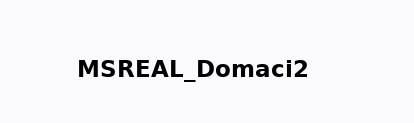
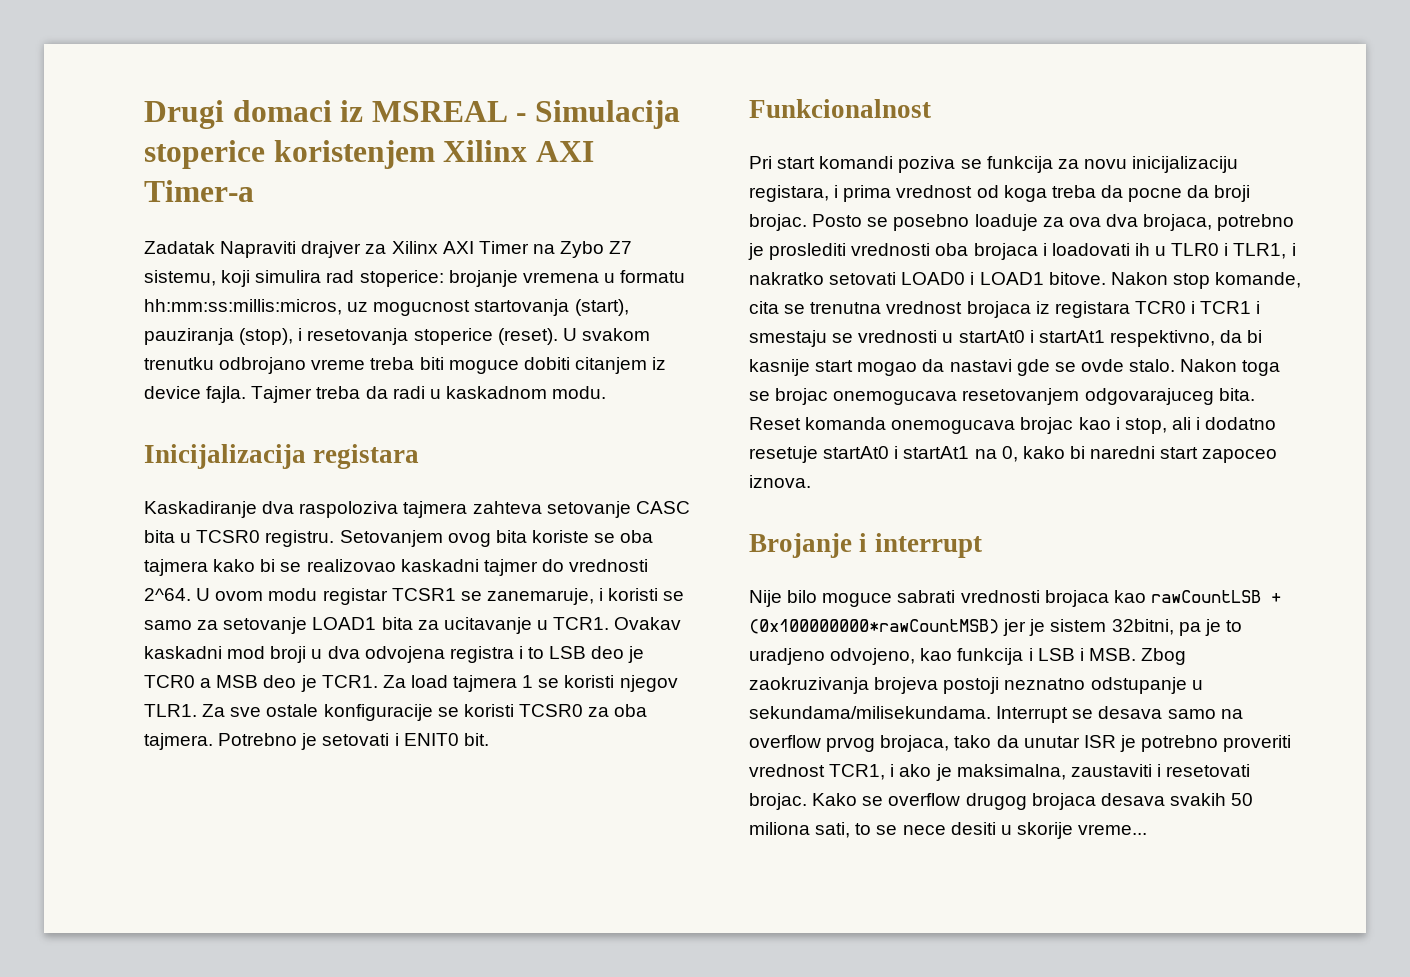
- MSREAL_Domaci2
+ Drugi domaci iz MSREAL - Simulacija stoperice koristenjem Xilinx AXI Timer-a
+ Zadatak Napraviti drajver za Xilinx AXI Timer na Zybo Z7 sistemu, koji simulira rad stoperice: brojanje vremena u formatu hh:mm:ss:millis:micros, uz mogucnost startovanja (start), pauziranja (stop), i resetovanja stoperice (reset). U svakom trenutku odbrojano vreme treba biti moguce dobiti citanjem iz device fajla. Tajmer treba da radi u kaskadnom modu.
+ Inicijalizacija registara
+ Kaskadiranje dva raspoloziva tajmera zahteva setovanje CASC bita u TCSR0 registru. Setovanjem ovog bita koriste se oba tajmera kako bi se realizovao kaskadni tajmer do vrednosti 2^64. U ovom modu registar TCSR1 se zanemaruje, i koristi se samo za setovanje LOAD1 bita za ucitavanje u TCR1. Ovakav kaskadni mod broji u dva odvojena registra i to LSB deo je TCR0 a MSB deo je TCR1. Za load tajmera 1 se koristi njegov TLR1. Za sve ostale konfiguracije se koristi TCSR0 za oba tajmera. Potrebno je setovati i ENIT0 bit.
+ Funkcionalnost
+ Pri start komandi poziva se funkcija za novu inicijalizaciju registara, i prima vrednost od koga treba da pocne da broji brojac. Posto se posebno loaduje za ova dva brojaca, potrebno je proslediti vrednosti oba brojaca i loadovati ih u TLR0 i TLR1, i nakratko setovati LOAD0 i LOAD1 bitove. Nakon stop komande, cita se trenutna vrednost brojaca iz registara TCR0 i TCR1 i smestaju se vrednosti u startAt0 i startAt1 respektivno, da bi kasnije start mogao da nastavi gde se ovde stalo. Nakon toga se brojac onemogucava resetovanjem odgovarajuceg bita. Reset komanda onemogucava brojac kao i stop, ali i dodatno resetuje startAt0 i startAt1 na 0, kako bi naredni start zapoceo iznova.
+ Brojanje i interrupt
+ Nije bilo moguce sabrati vrednosti brojaca kao rawCountLSB + (0x100000000*rawCountMSB) jer je sistem 32bitni, pa je to uradjeno odvojeno, kao funkcija i LSB i MSB. Zbog zaokruzivanja brojeva postoji neznatno odstupanje u sekundama/milisekundama. Interrupt se desava samo na overflow prvog brojaca, tako da unutar ISR je potrebno proveriti vrednost TCR1, i ako je maksimalna, zaustaviti i resetovati brojac. Kako se overflow drugog brojaca desava svakih 50 miliona sati, to se nece desiti u skorije vreme...

